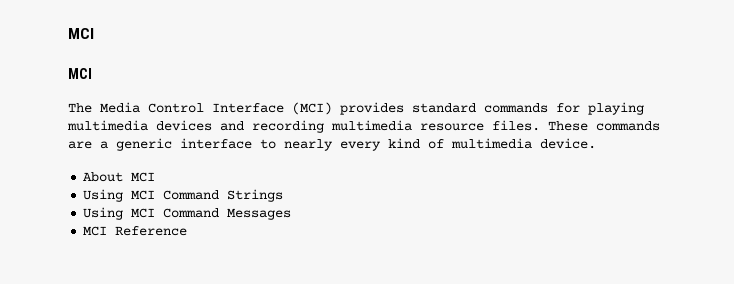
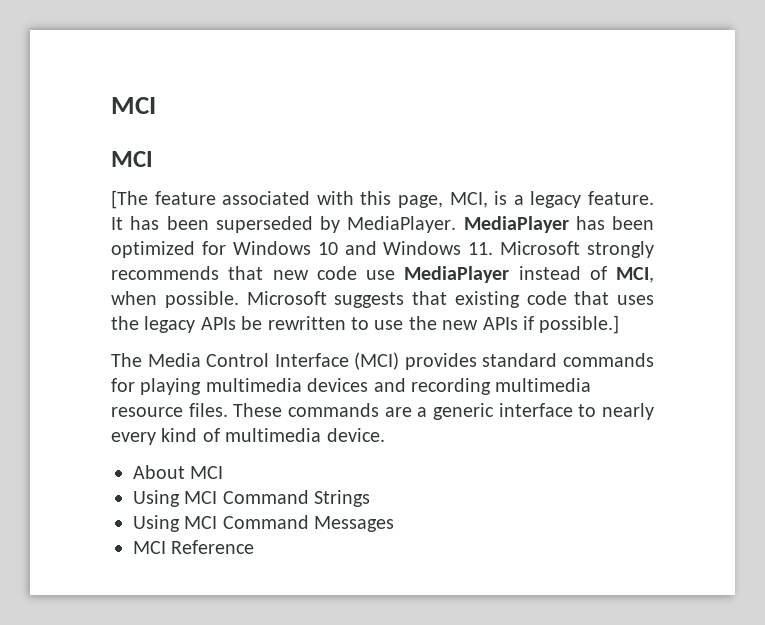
+ [The feature associated with this page, MCI, is a legacy feature. It has been superseded by MediaPlayer. MediaPlayer has been optimized for Windows 10 and Windows 11. Microsoft strongly recommends that new code use MediaPlayer instead of MCI, when possible. Microsoft suggests that existing code that uses the legacy APIs be rewritten to use the new APIs if possible.]

